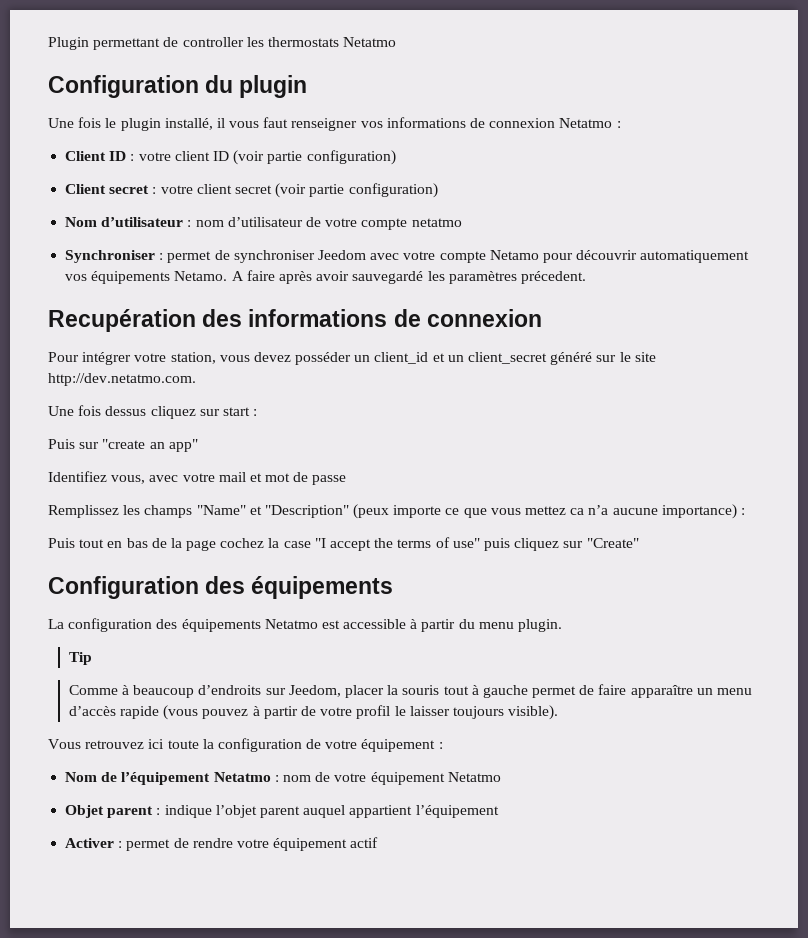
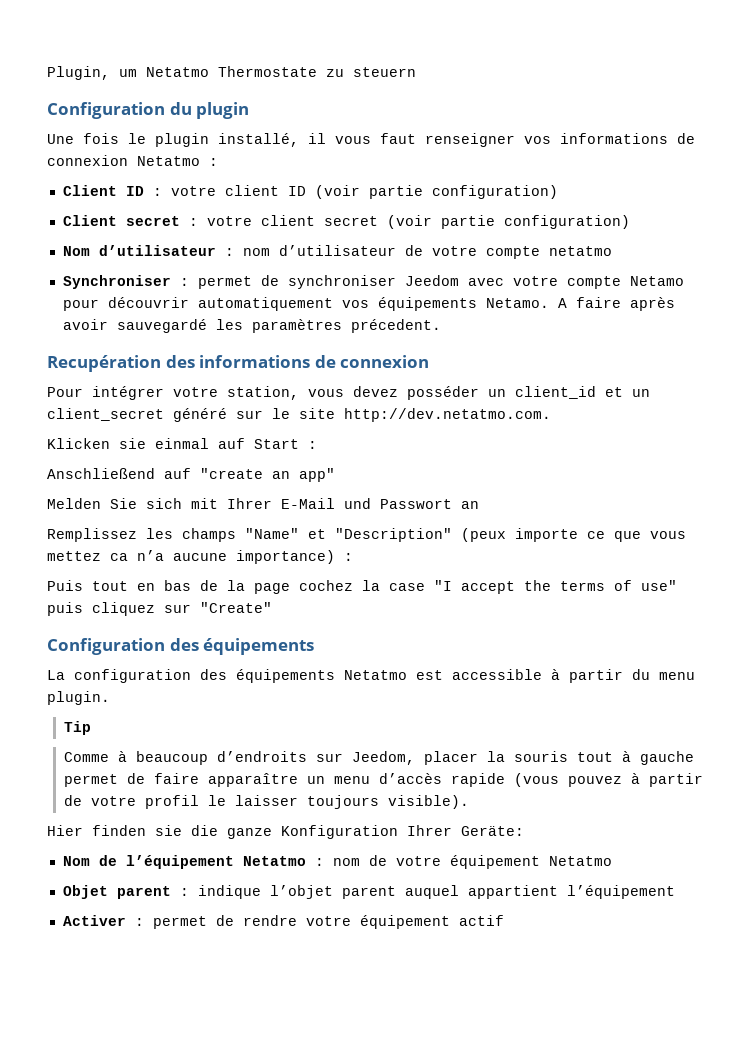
- Plugin permettant de controller les thermostats Netatmo
+ Plugin, um Netatmo Thermostate zu steuern
- Une fois dessus cliquez sur start :
- Puis sur "create an app"
+ Klicken sie einmal auf Start :
+ Anschließend auf "create an app"
- Identifiez vous, avec votre mail et mot de passe
+ Melden Sie sich mit Ihrer E-Mail und Passwort an
- Vous retrouvez ici toute la configuration de votre équipement :
+ Hier finden sie die ganze Konfiguration Ihrer Geräte:

